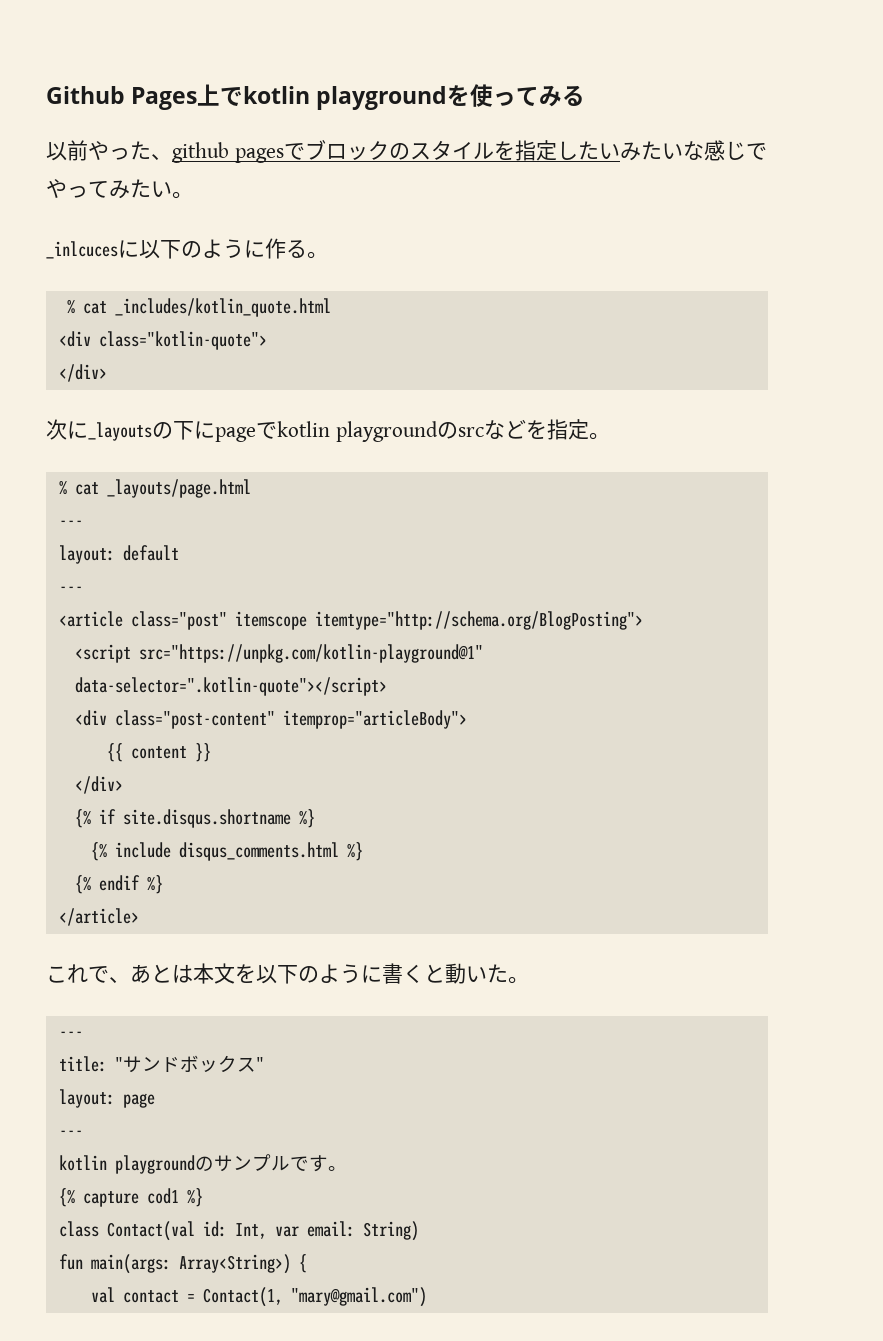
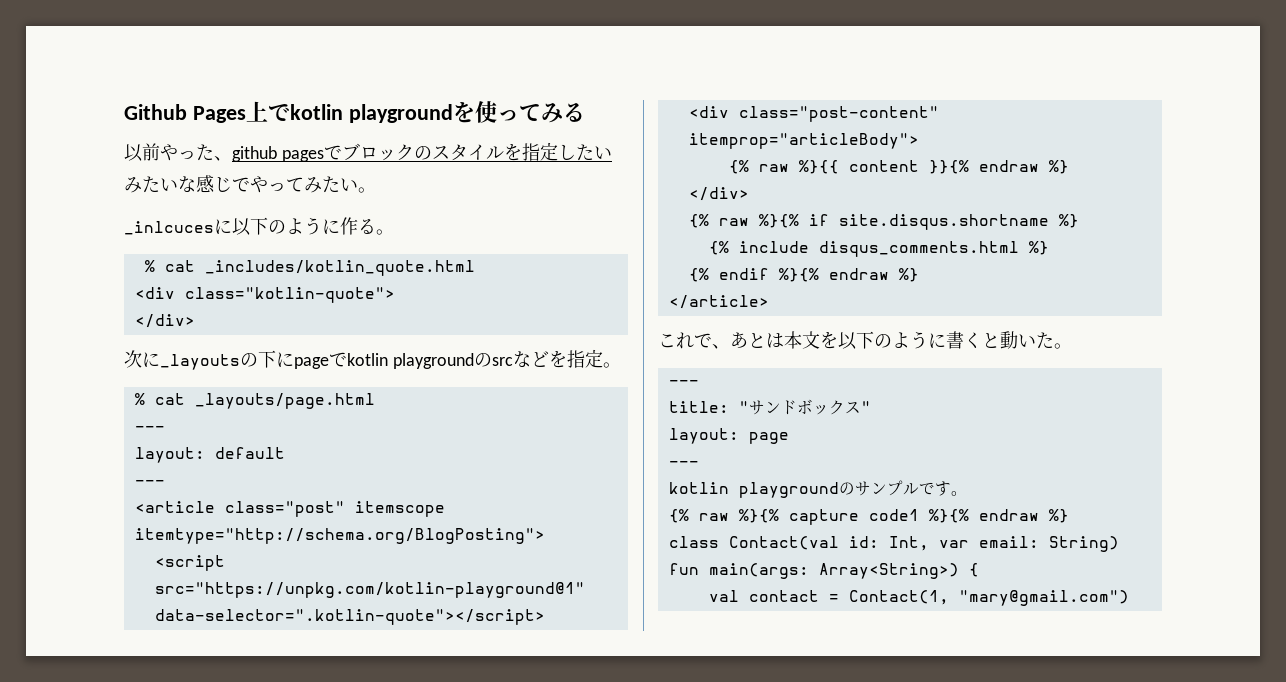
- {{ content }}
+ {% raw %}{{ content }}{% endraw %}
- {% if site.disqus.shortname %}
+ {% raw %}{% if site.disqus.shortname %}
- {% endif %}
+ {% endif %}{% endraw %}
- {% capture cod1 %}
+ {% raw %}{% capture code1 %}{% endraw %}

